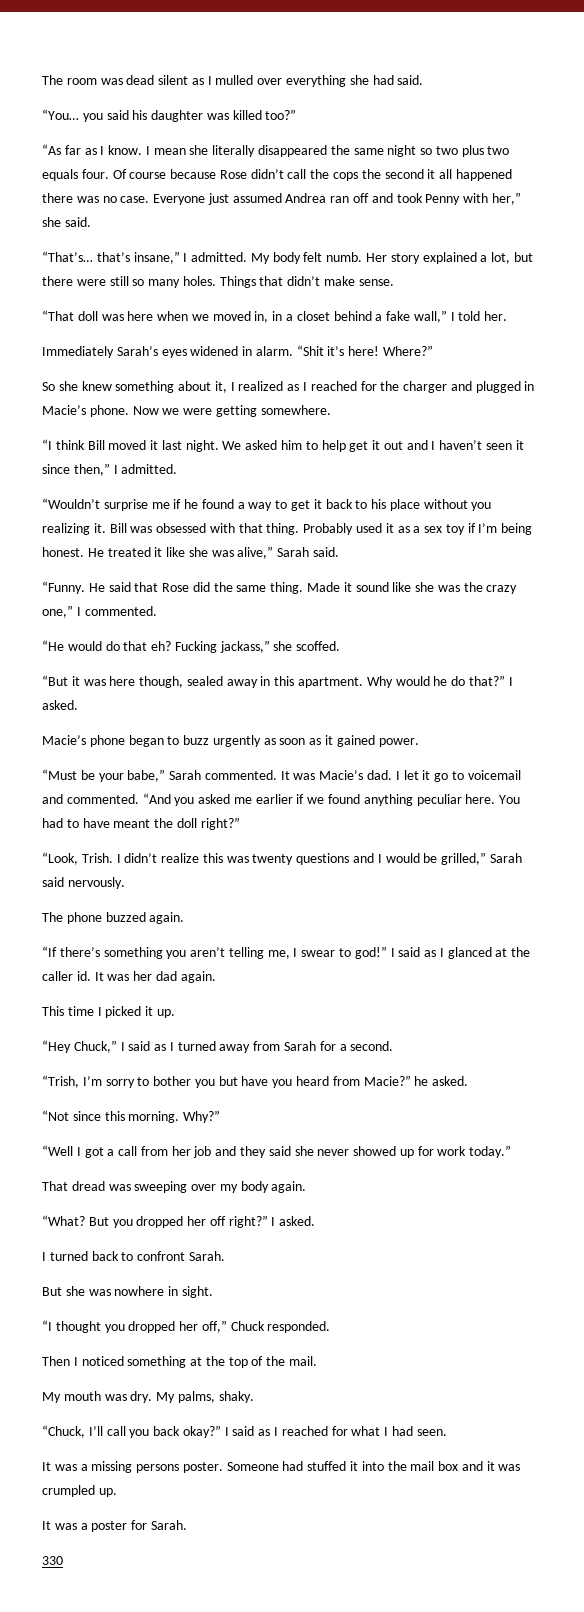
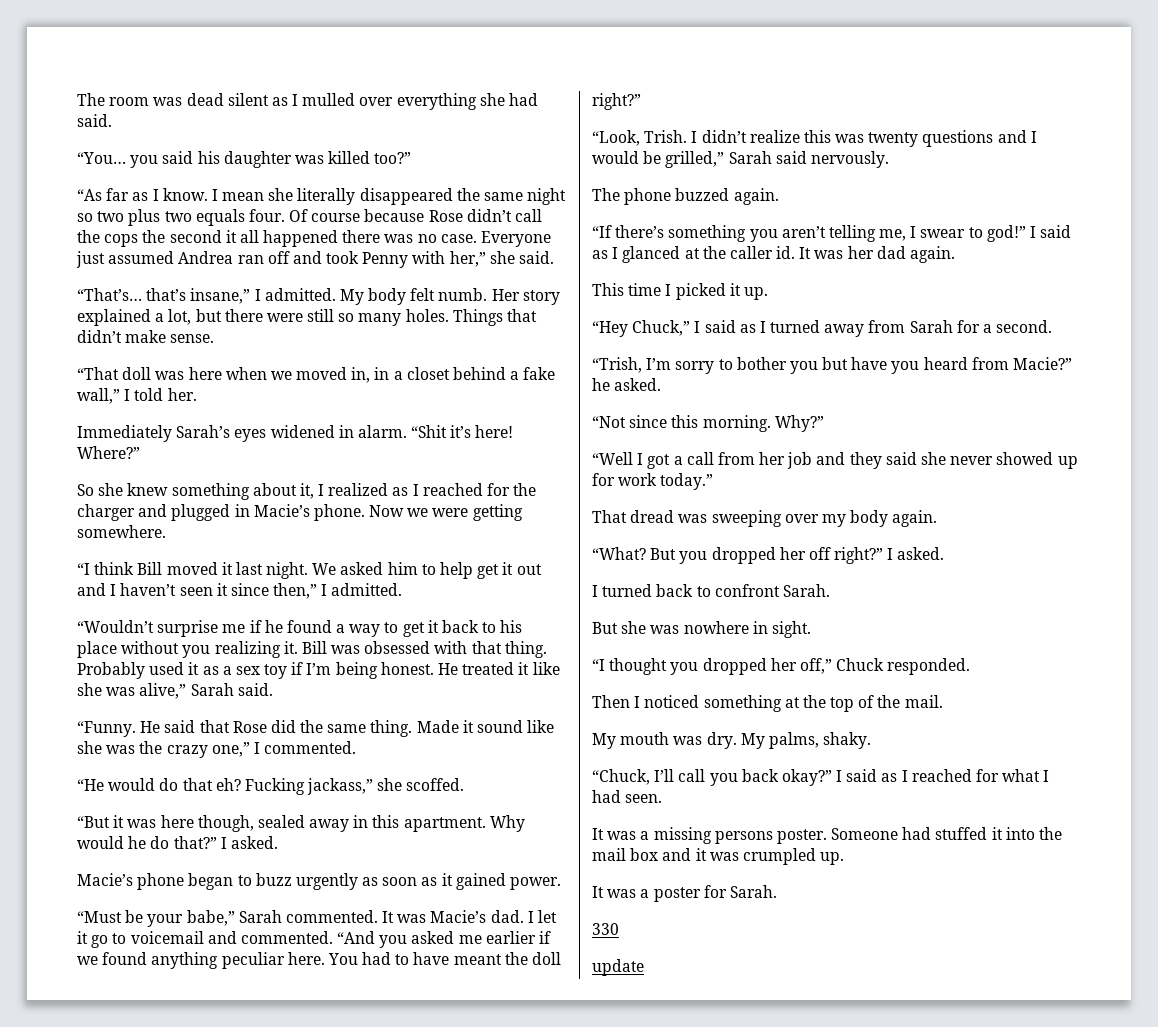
+ update

